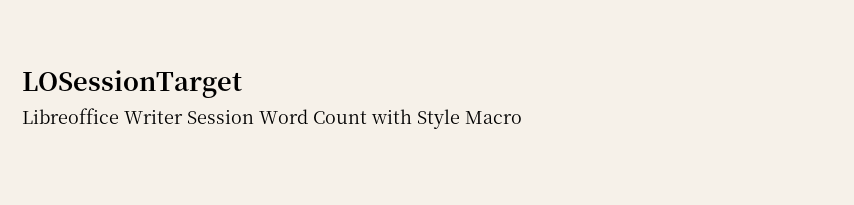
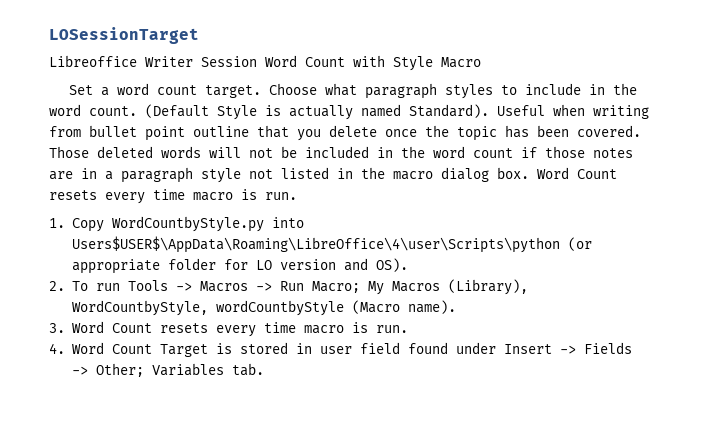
+ Set a word count target. Choose what paragraph styles to include in the word count. (Default Style is actually named Standard). Useful when writing from bullet point outline that you delete once the topic has been covered. Those deleted words will not be included in the word count if those notes are in a paragraph style not listed in the macro dialog box. Word Count resets every time macro is run.
+ 1. Copy WordCountbyStyle.py into Users$USER$\AppData\Roaming\LibreOffice\4\user\Scripts\python (or appropriate folder for LO version and OS).
+ 2. To run Tools -> Macros -> Run Macro; My Macros (Library), WordCountbyStyle, wordCountbyStyle (Macro name).
+ 3. Word Count resets every time macro is run.
+ 4. Word Count Target is stored in user field found under Insert -> Fields -> Other; Variables tab.

